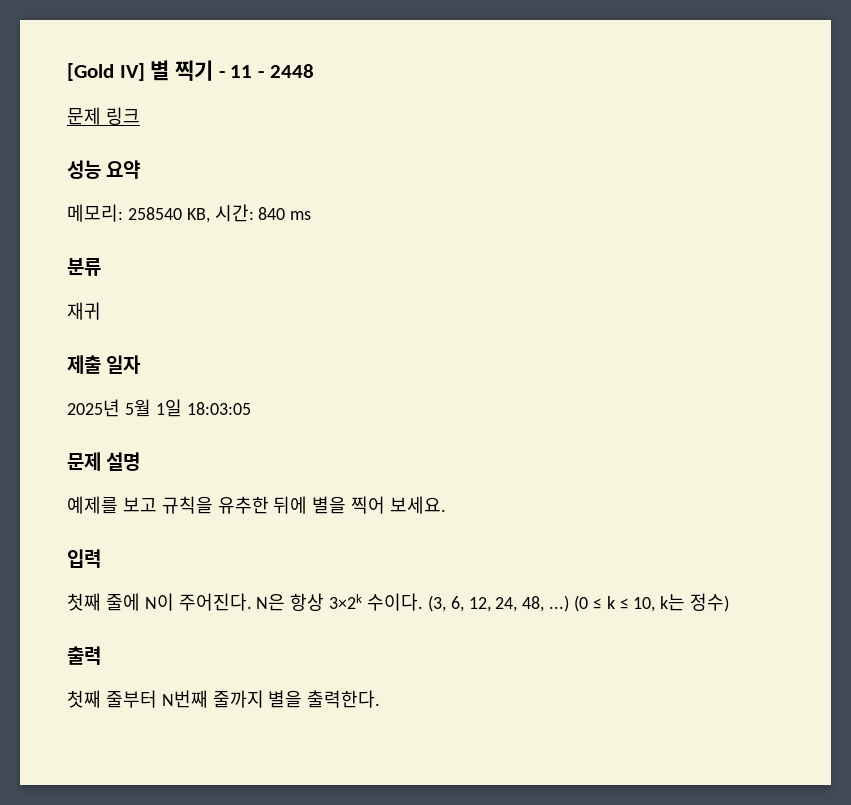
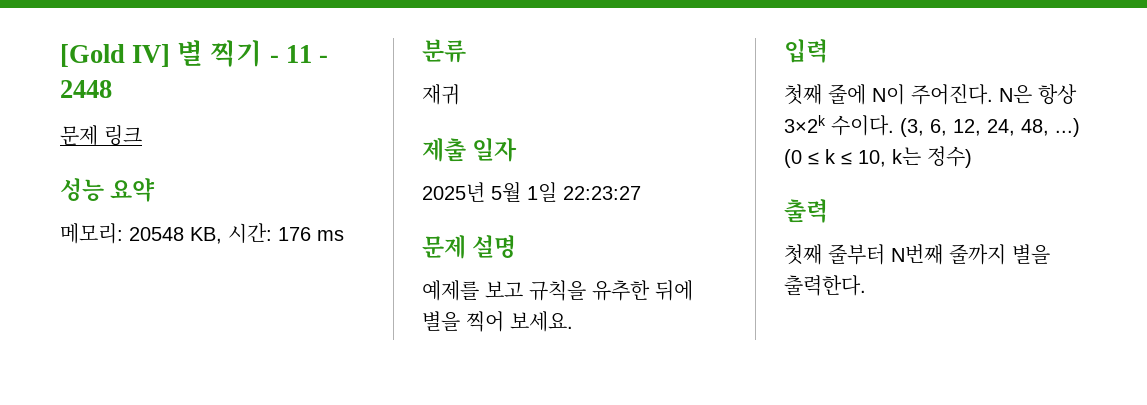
- 메모리: 258540 KB, 시간: 840 ms
+ 메모리: 20548 KB, 시간: 176 ms
- 2025년 5월 1일 18:03:05
+ 2025년 5월 1일 22:23:27

